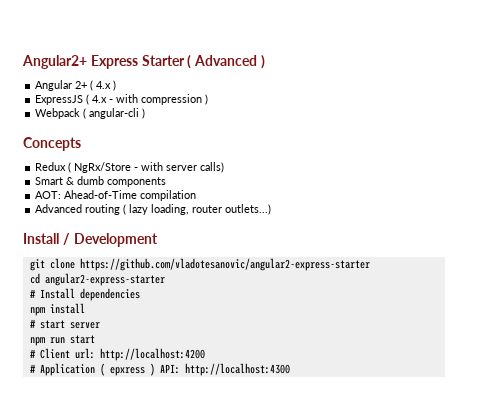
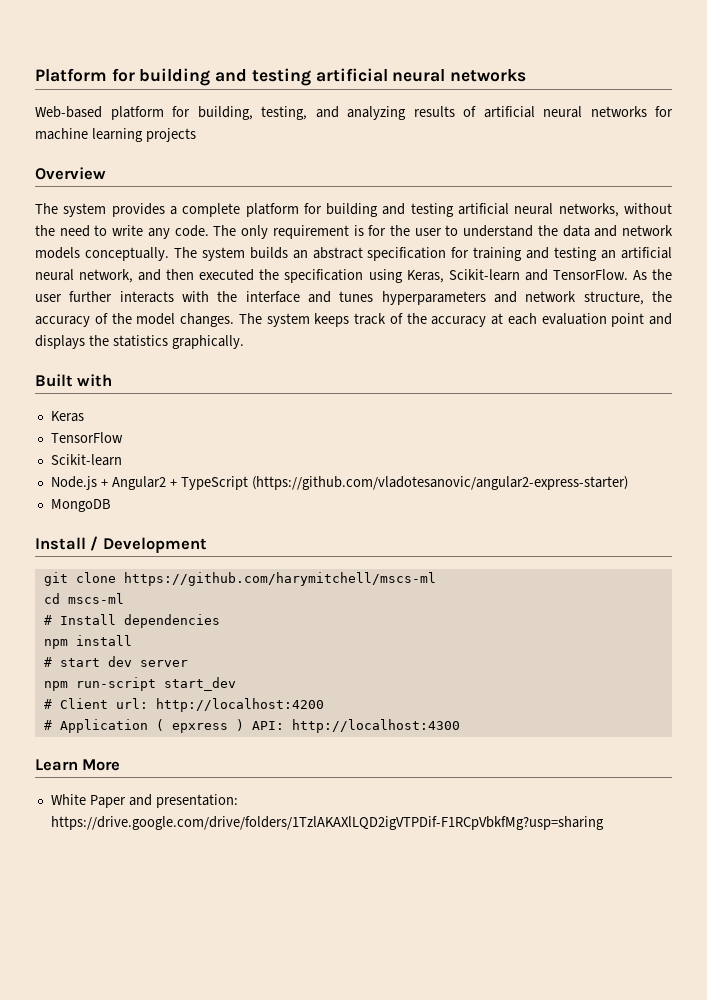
- Angular2+ Express Starter ( Advanced )
- Angular 2+ ( 4.x )
- ExpressJS ( 4.x - with compression )
- Webpack ( angular-cli )
- Concepts
- Redux ( NgRx/Store - with server calls)
- Smart & dumb components
- AOT: Ahead-of-Time compilation
- Advanced routing ( lazy loading, router outlets...)
+ Platform for building and testing artificial neural networks
+ Web-based platform for building, testing, and analyzing results of artificial neural networks for machine learning projects
+ Overview
+ The system provides a complete platform for building and testing artificial neural networks, without the need to write any code. The only requirement is for the user to understand the data and network models conceptually. The system builds an abstract specification for training and testing an artificial neural network, and then executed the specification using Keras, Scikit-learn and TensorFlow. As the user further interacts with the interface and tunes hyperparameters and network structure, the accuracy of the model changes. The system keeps track of the accuracy at each evaluation point and displays the statistics graphically.
+ Built with
+ Keras
+ TensorFlow
+ Scikit-learn
+ Node.js + Angular2 + TypeScript (https://github.com/vladotesanovic/angular2-express-starter)
+ MongoDB
- git clone https://github.com/vladotesanovic/angular2-express-starter
+ git clone https://github.com/harymitchell/mscs-ml
- cd angular2-express-starter
+ cd mscs-ml
- # start server
+ # start dev server
- npm run start
+ npm run-script start_dev
+ Learn More
+ White Paper and presentation: https://drive.google.com/drive/folders/1TzlAKAXlLQD2igVTPDif-F1RCpVbkfMg?usp=sharing

